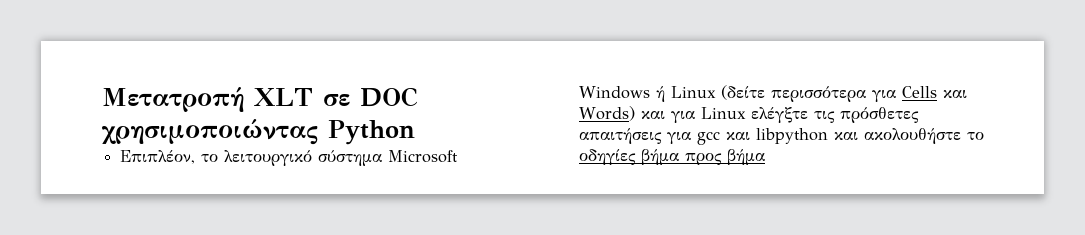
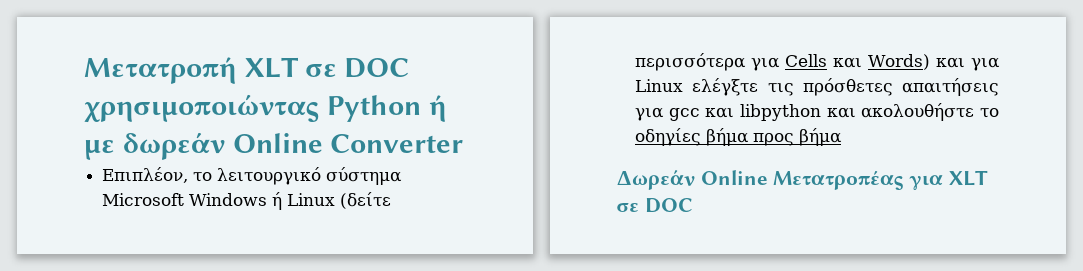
- Μετατροπή XLT σε DOC χρησιμοποιώντας Python
+ Μετατροπή XLT σε DOC χρησιμοποιώντας Python ή με δωρεάν Online Converter
+ Δωρεάν Online Μετατροπέας για XLT σε DOC

